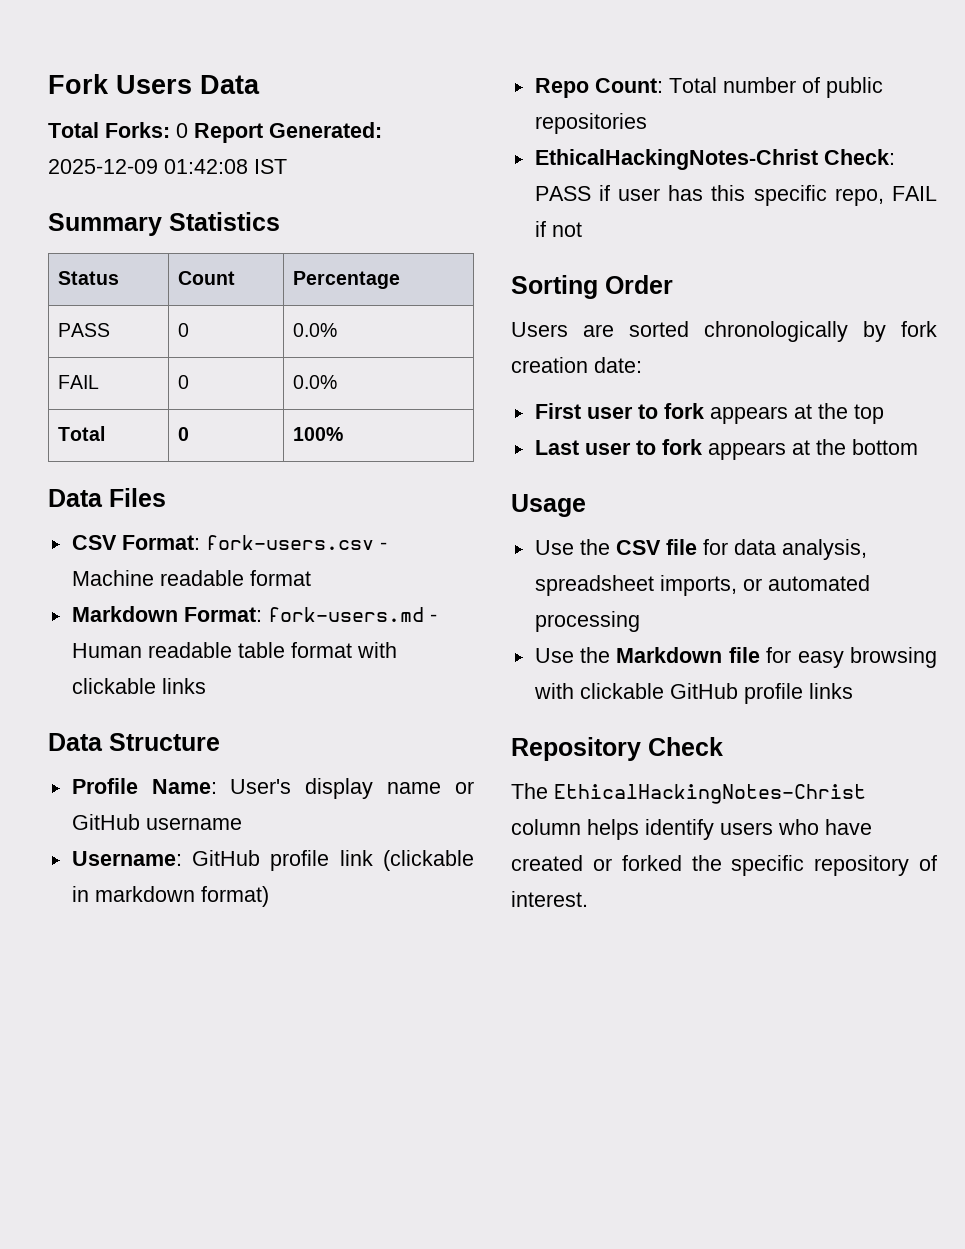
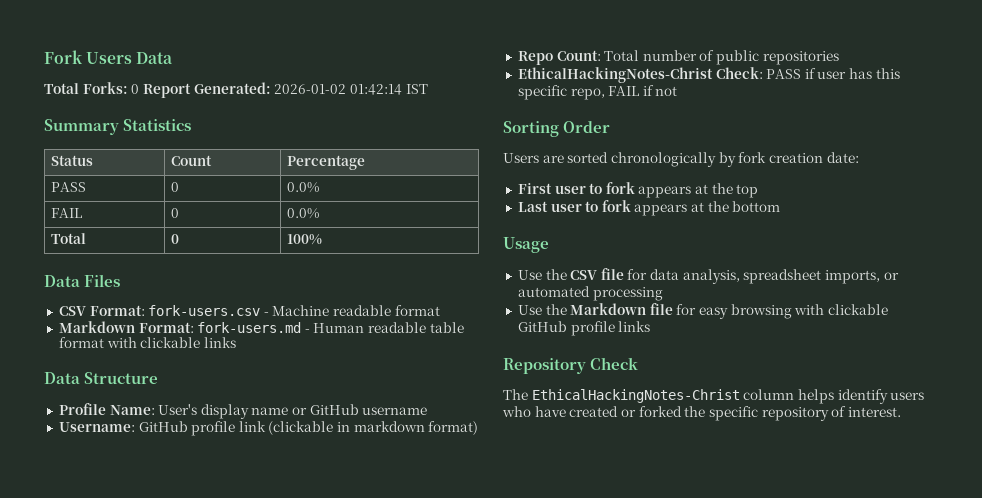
- Total Forks: 0 Report Generated: 2025-12-09 01:42:08 IST
+ Total Forks: 0 Report Generated: 2026-01-02 01:42:14 IST

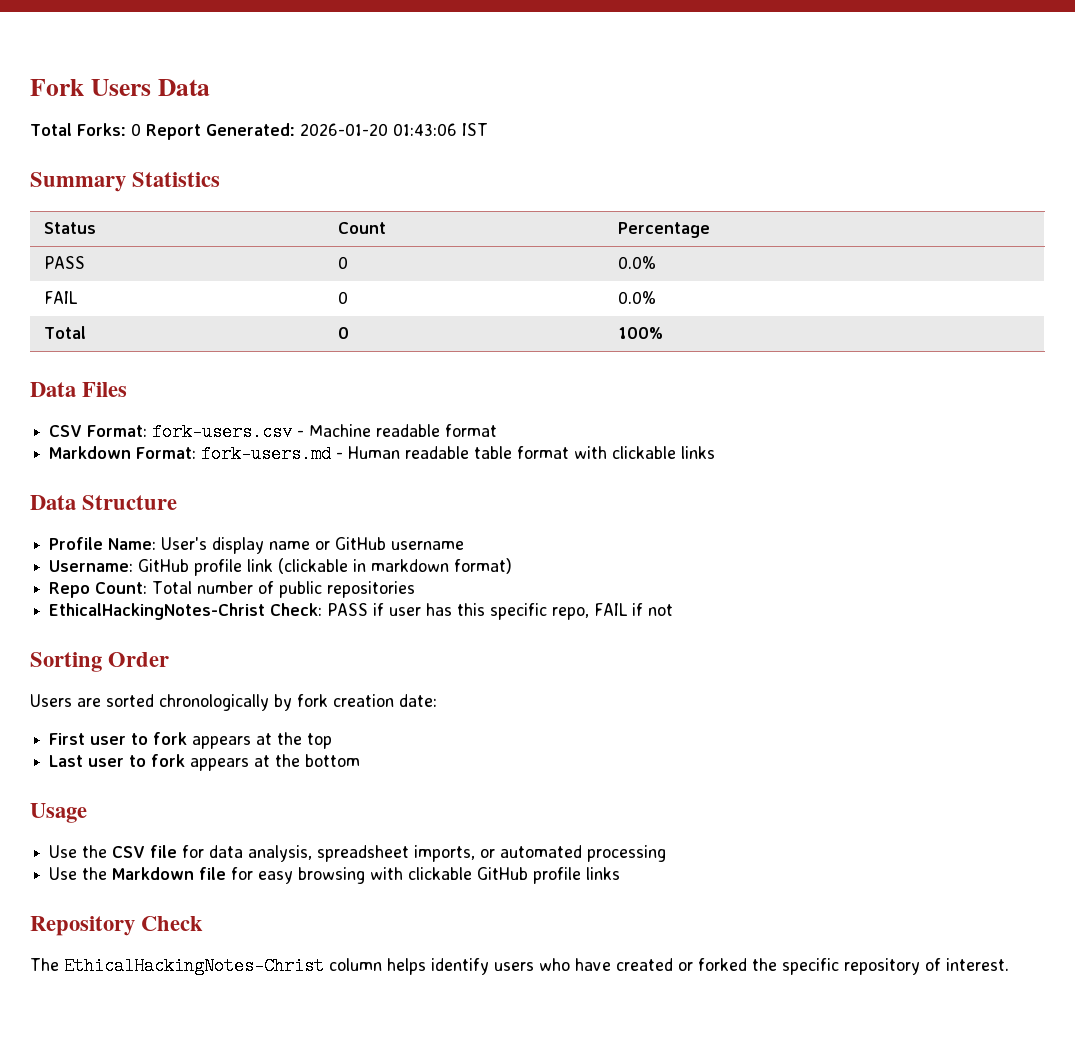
- Total Forks: 0 Report Generated: 2026-01-02 01:42:14 IST
+ Total Forks: 0 Report Generated: 2026-01-20 01:43:06 IST

